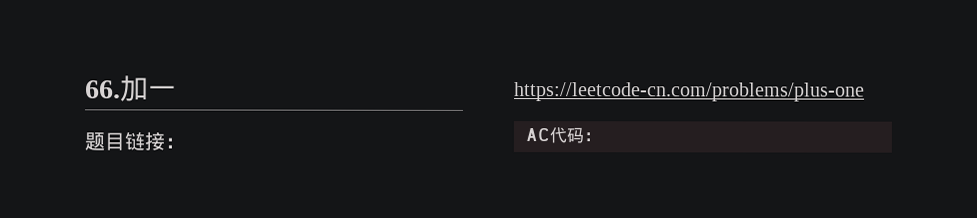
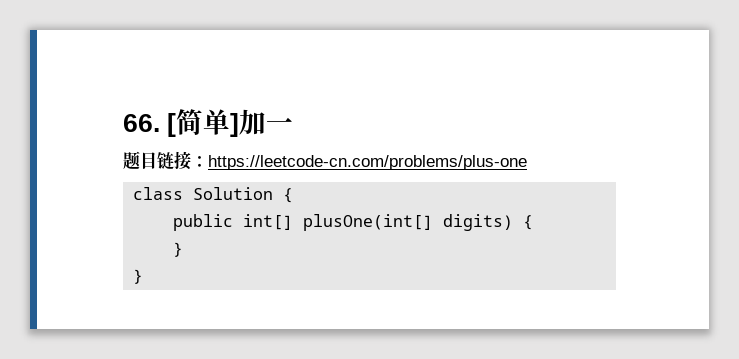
- 66.加一
+ 66. [简单]加一
- AC代码：
+ class Solution {
+ public int[] plusOne(int[] digits) {
+ }
+ }

